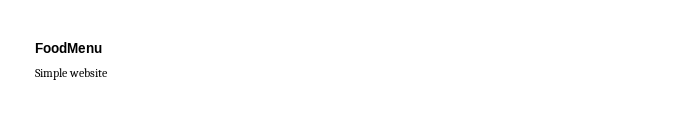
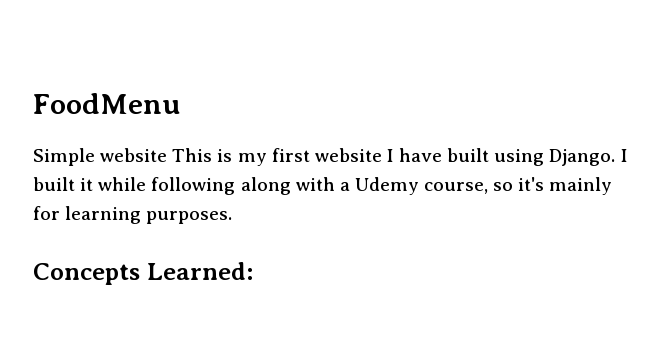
- Simple website
+ Simple website This is my first website I have built using Django. I built it while following along with a Udemy course, so it's mainly for learning purposes.
+ Concepts Learned:

